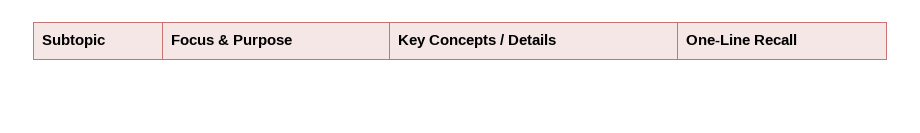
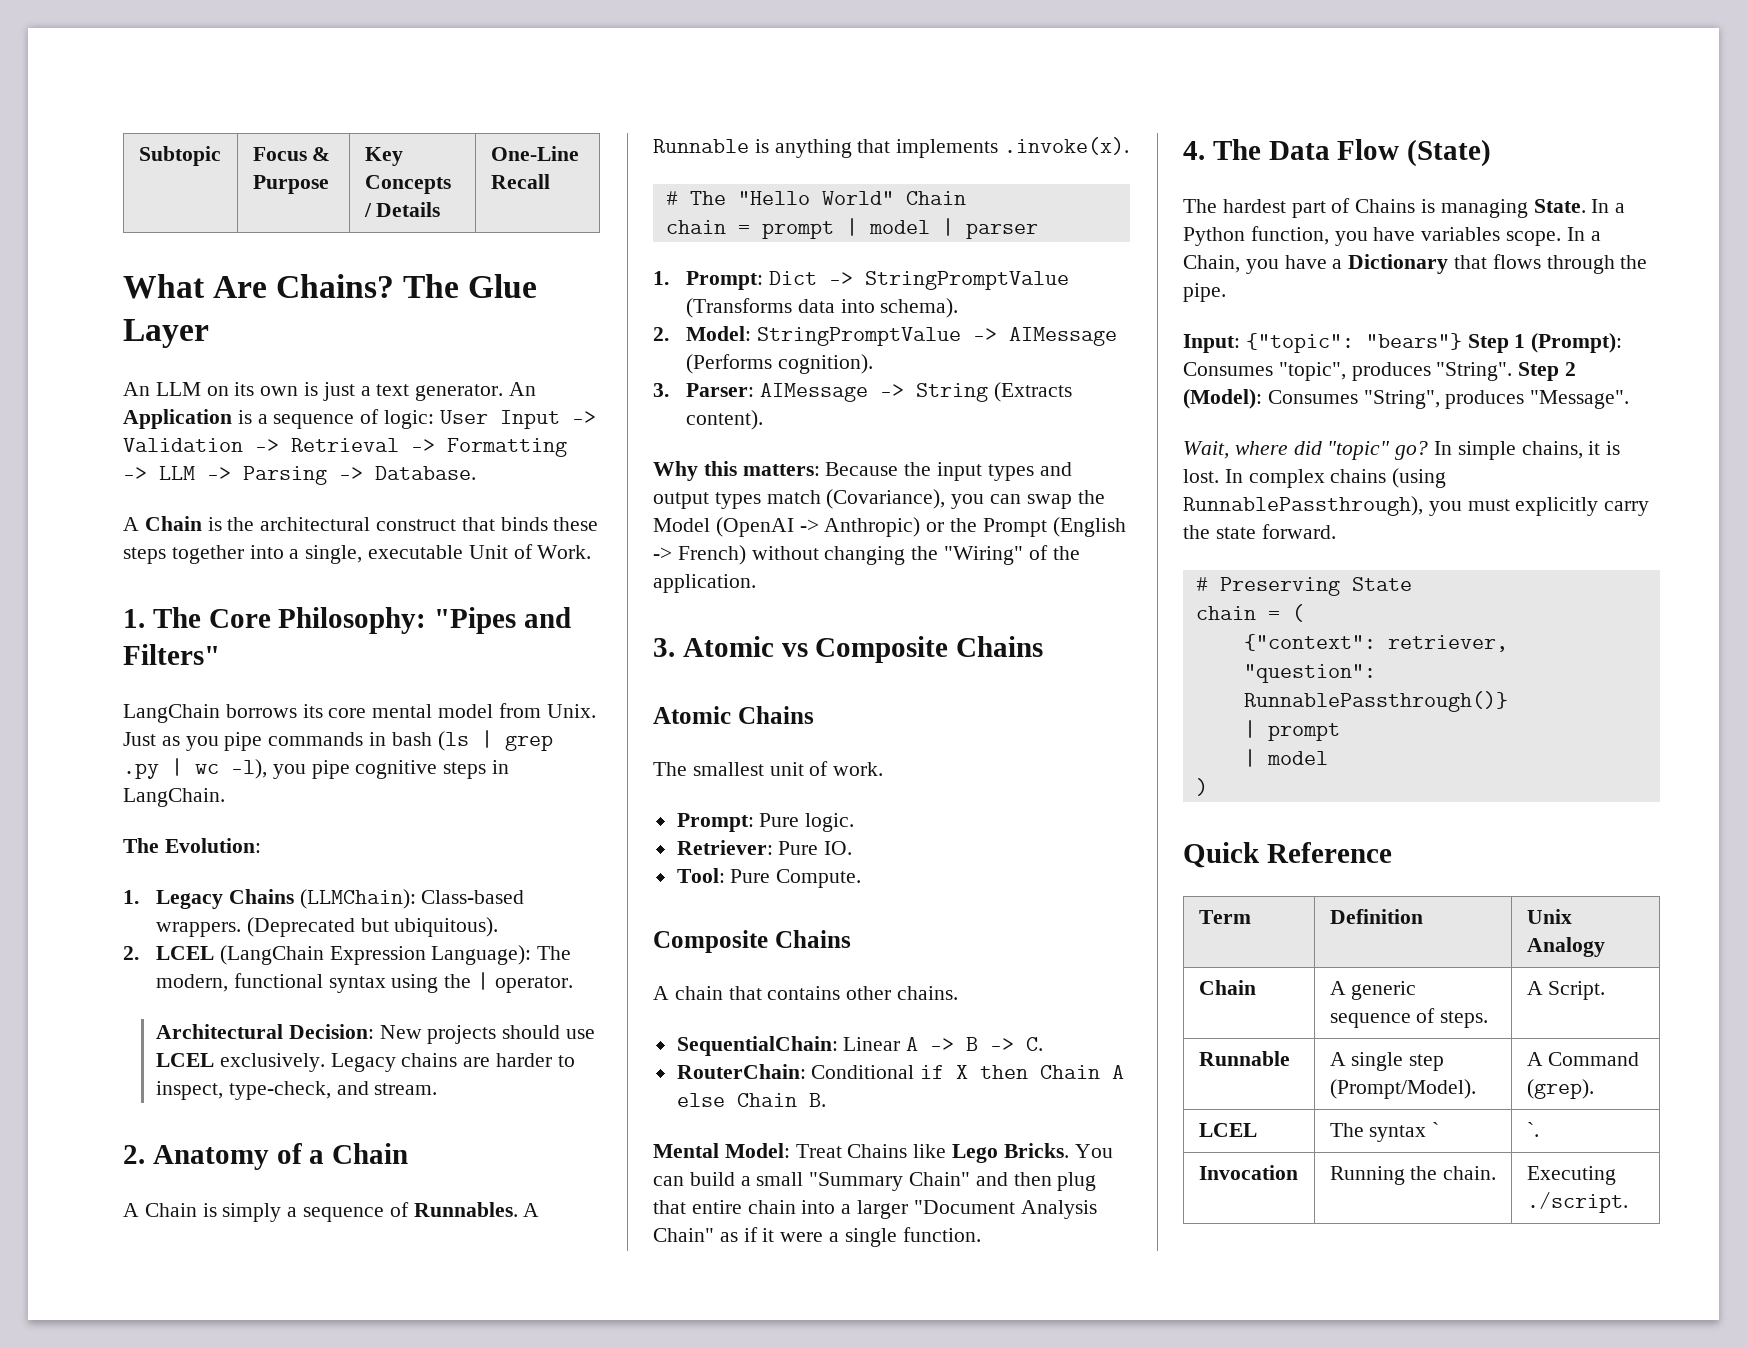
+ What Are Chains? The Glue Layer
+ An LLM on its own is just a text generator. An Application is a sequence of logic: User Input -> Validation -> Retrieval -> Formatting -> LLM -> Parsing -> Database.
+ A Chain is the architectural construct that binds these steps together into a single, executable Unit of Work.
+ 1. The Core Philosophy: "Pipes and Filters"
+ LangChain borrows its core mental model from Unix. Just as you pipe commands in bash (ls | grep .py | wc -l), you pipe cognitive steps in LangChain.
+ The Evolution:
+ 1. Legacy Chains (LLMChain): Class-based wrappers. (Deprecated but ubiquitous).
+ 2. LCEL (LangChain Expression Language): The modern, functional syntax using the | operator.
+ Architectural Decision: New projects should use LCEL exclusively. Legacy chains are harder to inspect, type-check, and stream.
+ 2. Anatomy of a Chain
+ A Chain is simply a sequence of Runnables. A Runnable is anything that implements .invoke(x).
+ # The "Hello World" Chain
+ chain = prompt | model | parser
+ 1. Prompt: Dict -> StringPromptValue (Transforms data into schema).
+ 2. Model: StringPromptValue -> AIMessage (Performs cognition).
+ 3. Parser: AIMessage -> String (Extracts content).
+ Why this matters: Because the input types and output types match (Covariance), you can swap the Model (OpenAI -> Anthropic) or the Prompt (English -> French) without changing the "Wiring" of the application.
+ 3. Atomic vs Composite Chains
+ Atomic Chains
+ The smallest unit of work.
+ Prompt: Pure logic.
+ Retriever: Pure IO.
+ Tool: Pure Compute.
+ Composite Chains
+ A chain that contains other chains.
+ SequentialChain: Linear A -> B -> C.
+ RouterChain: Conditional if X then Chain A else Chain B.
+ Mental Model: Treat Chains like Lego Bricks. You can build a small "Summary Chain" and then plug that entire chain into a larger "Document Analysis Chain" as if it were a single function.
+ 4. The Data Flow (State)
+ The hardest part of Chains is managing State. In a Python function, you have variables scope. In a Chain, you have a Dictionary that flows through the pipe.
+ Input: {"topic": "bears"} Step 1 (Prompt): Consumes "topic", produces "String". Step 2 (Model): Consumes "String", produces "Message".
+ Wait, where did "topic" go? In simple chains, it is lost. In complex chains (using RunnablePassthrough), you must explicitly carry the state forward.
+ # Preserving State
+ chain = (
+ {"context": retriever, "question": RunnablePassthrough()}
+ | prompt
+ | model
+ )
+ Quick Reference
+ Term | Definition | Unix Analogy
+ Chain | A generic sequence of steps. | A Script.
+ Runnable | A single step (Prompt/Model). | A Command (grep).
+ LCEL | The syntax ` | `.
+ Invocation | Running the chain. | Executing ./script.

